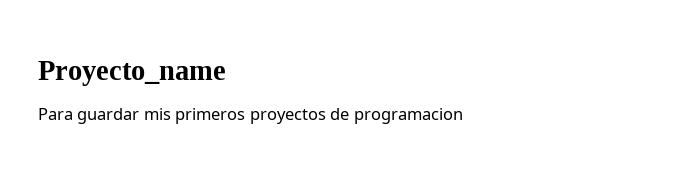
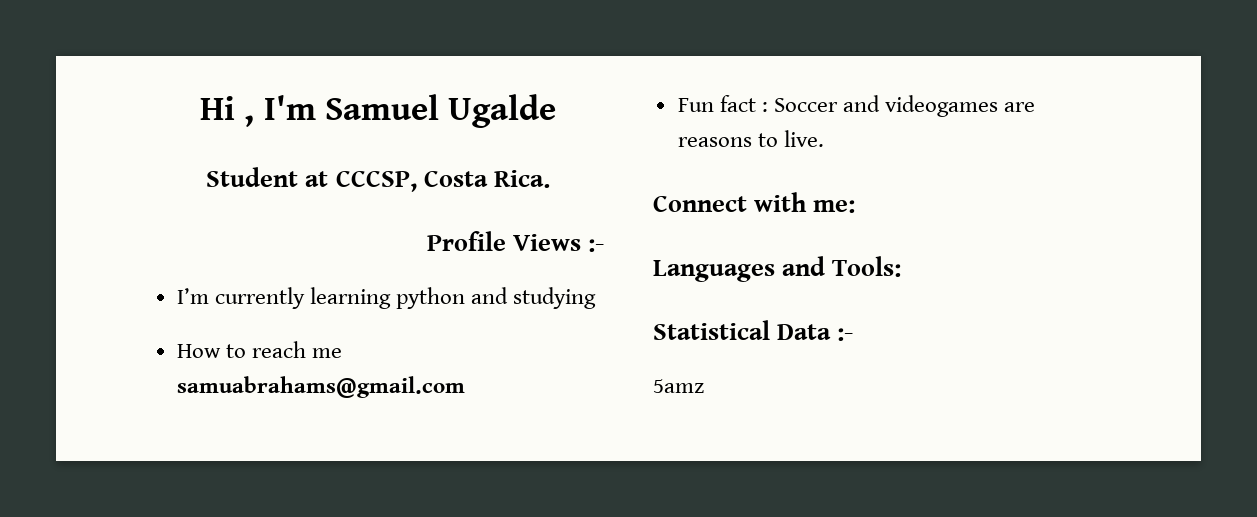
- Proyecto_name
- Para guardar mis primeros proyectos de programacion
+ Hi , I'm Samuel Ugalde
+ Student at CCCSP, Costa Rica.
+ Profile Views :-
+ I’m currently learning python and studying
+ How to reach me samuabrahams@gmail.com
+ Fun fact : Soccer and videogames are reasons to live.
+ Connect with me:
+ Languages and Tools:
+ Statistical Data :-
+ 5amz

